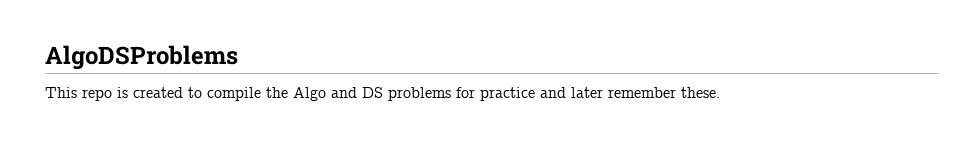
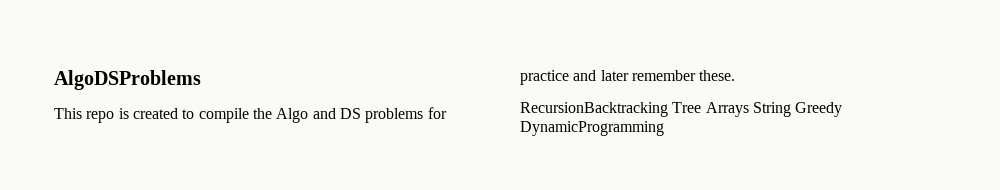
+ RecursionBacktracking Tree Arrays String Greedy DynamicProgramming

